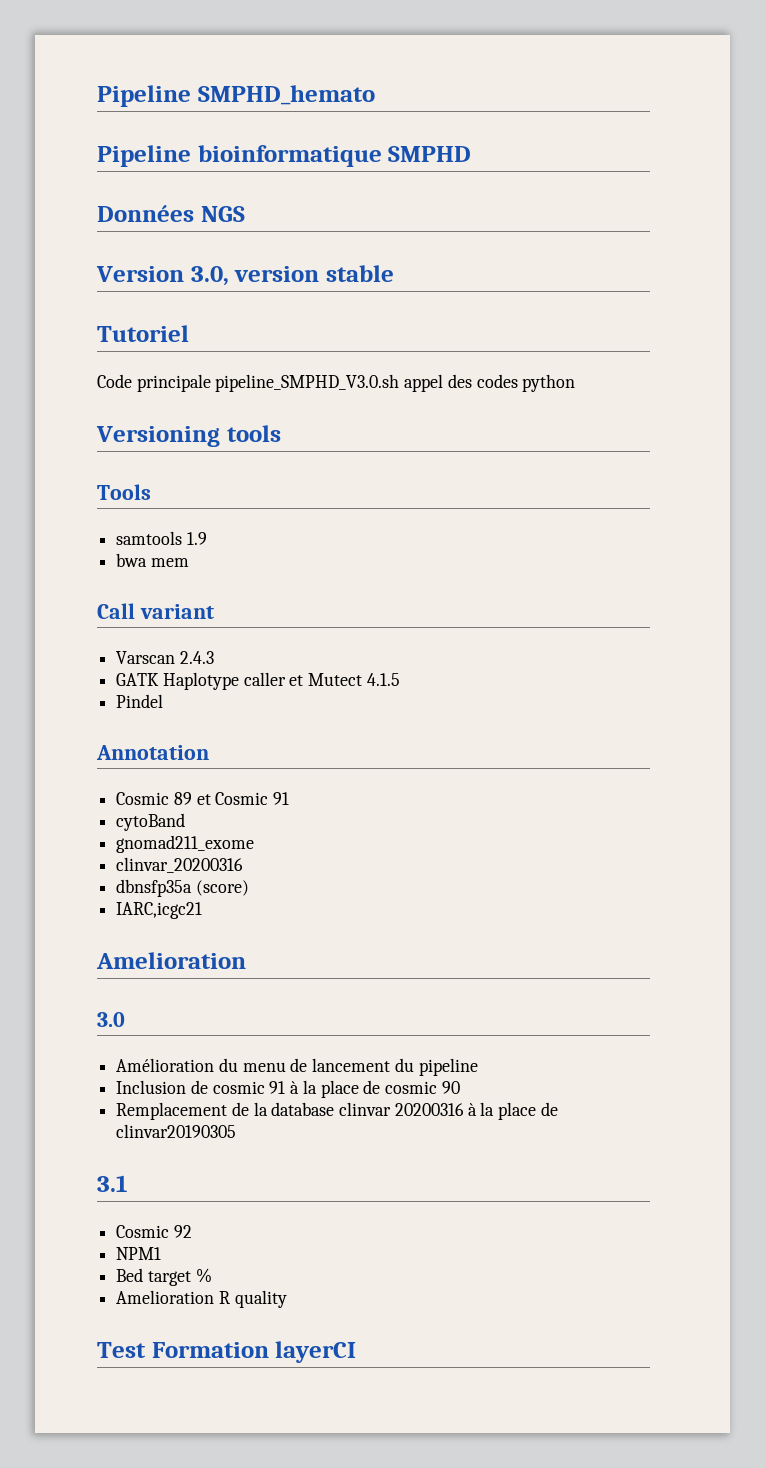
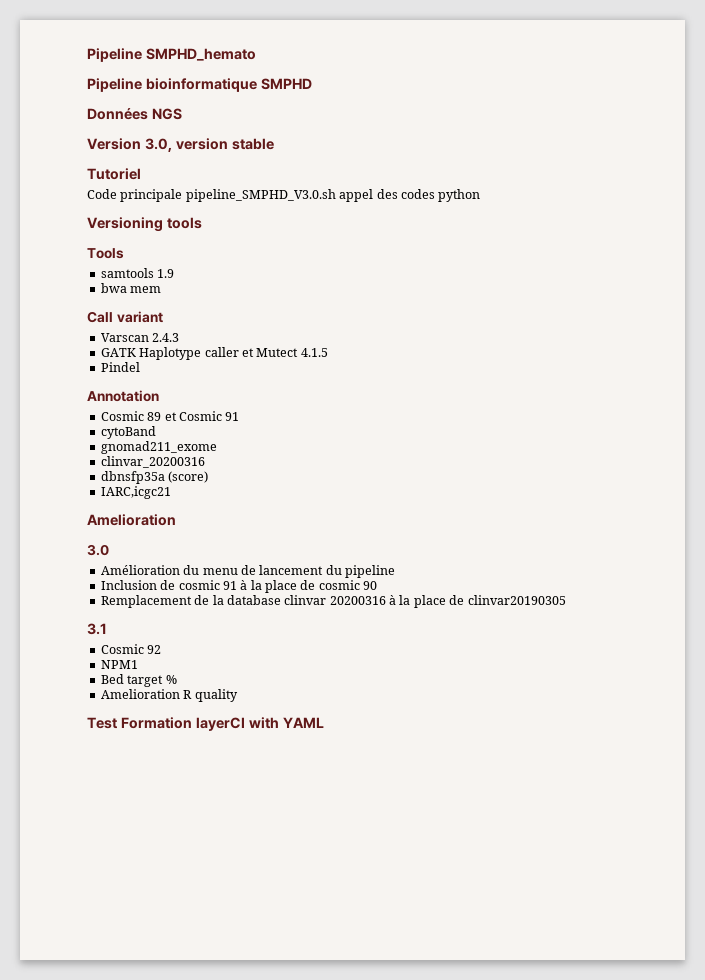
- Test Formation layerCI
+ Test Formation layerCI with YAML

